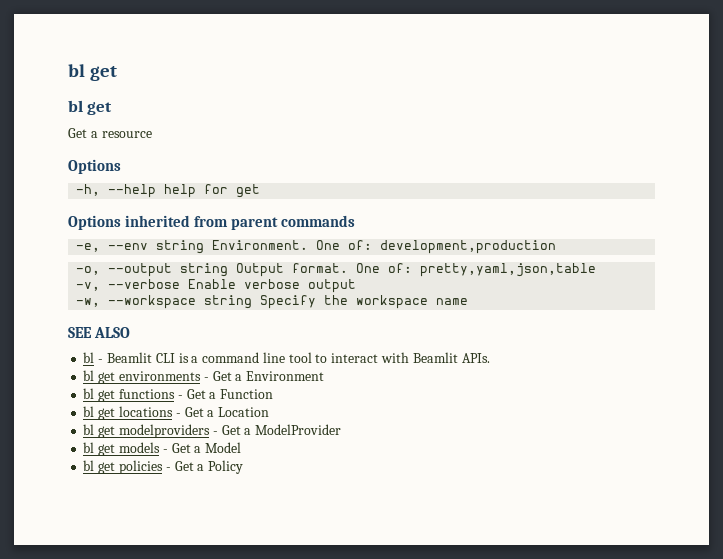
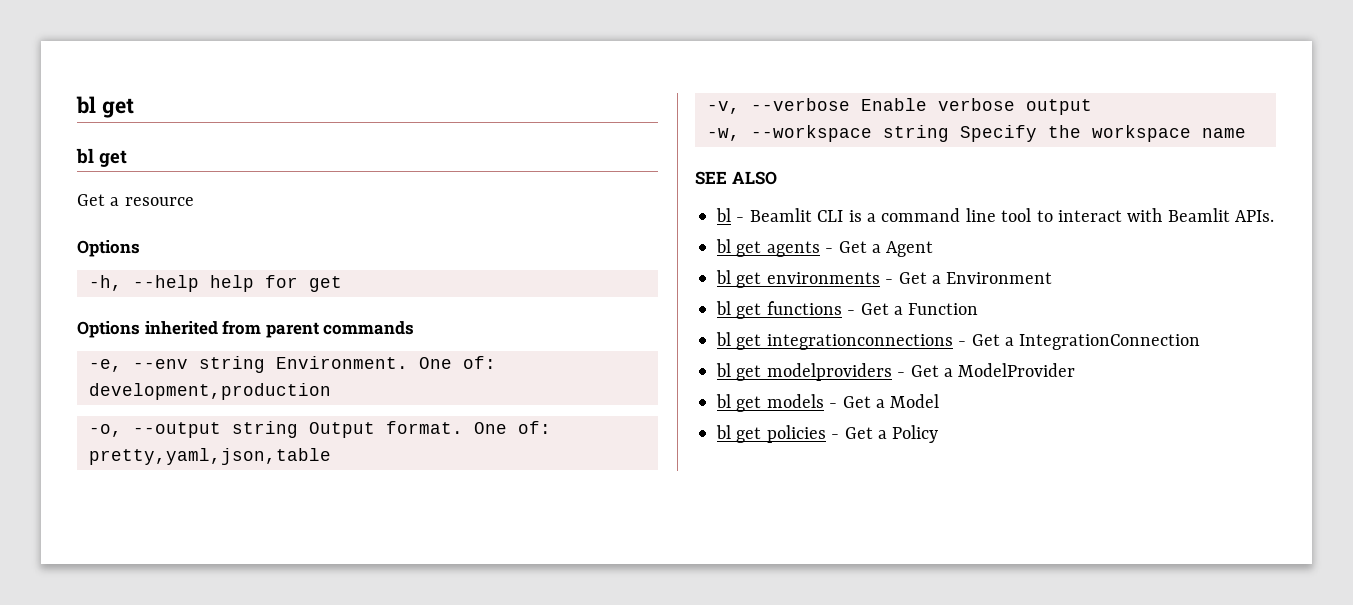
+ bl get agents - Get a Agent
- bl get locations - Get a Location
+ bl get integrationconnections - Get a IntegrationConnection

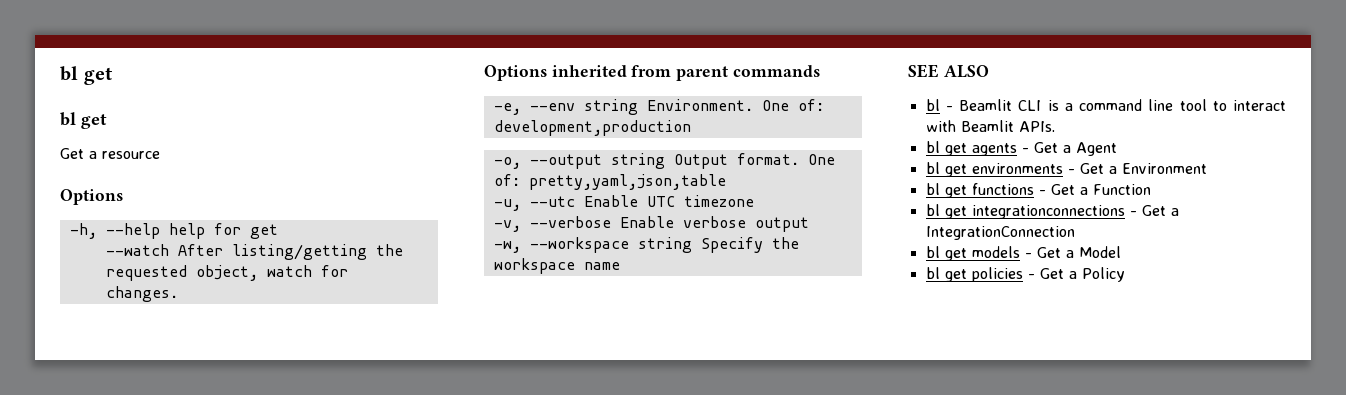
+ --watch After listing/getting the requested object, watch for changes.
+ -u, --utc Enable UTC timezone
- bl get modelproviders - Get a ModelProvider

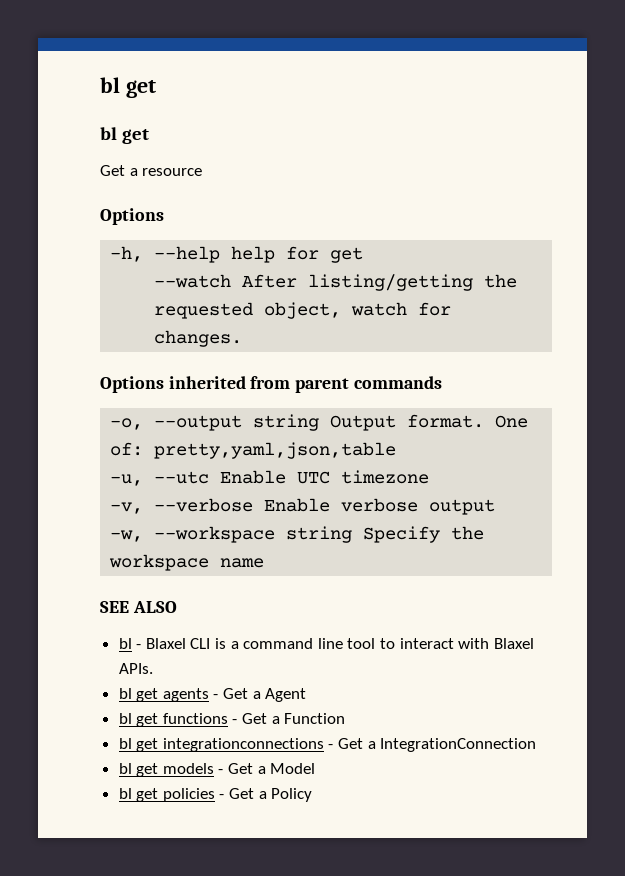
- -e, --env string Environment. One of: development,production
- bl - Beamlit CLI is a command line tool to interact with Beamlit APIs.
+ bl - Blaxel CLI is a command line tool to interact with Blaxel APIs.
- bl get environments - Get a Environment

